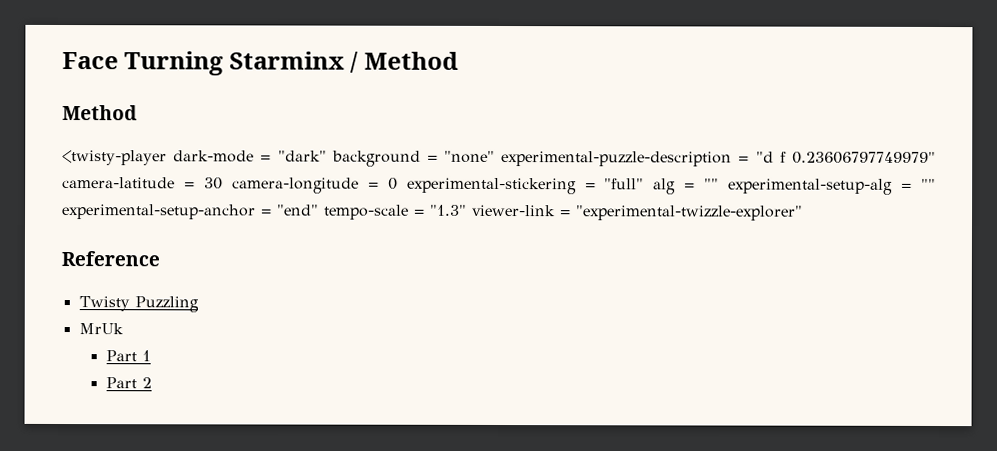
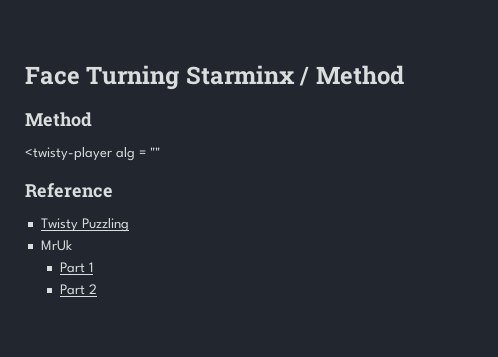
- <twisty-player dark-mode = "dark" background = "none" experimental-puzzle-description = "d f 0.23606797749979" camera-latitude = 30 camera-longitude = 0 experimental-stickering = "full" alg = "" experimental-setup-alg = "" experimental-setup-anchor = "end" tempo-scale = "1.3" viewer-link = "experimental-twizzle-explorer"
+ <twisty-player alg = ""

